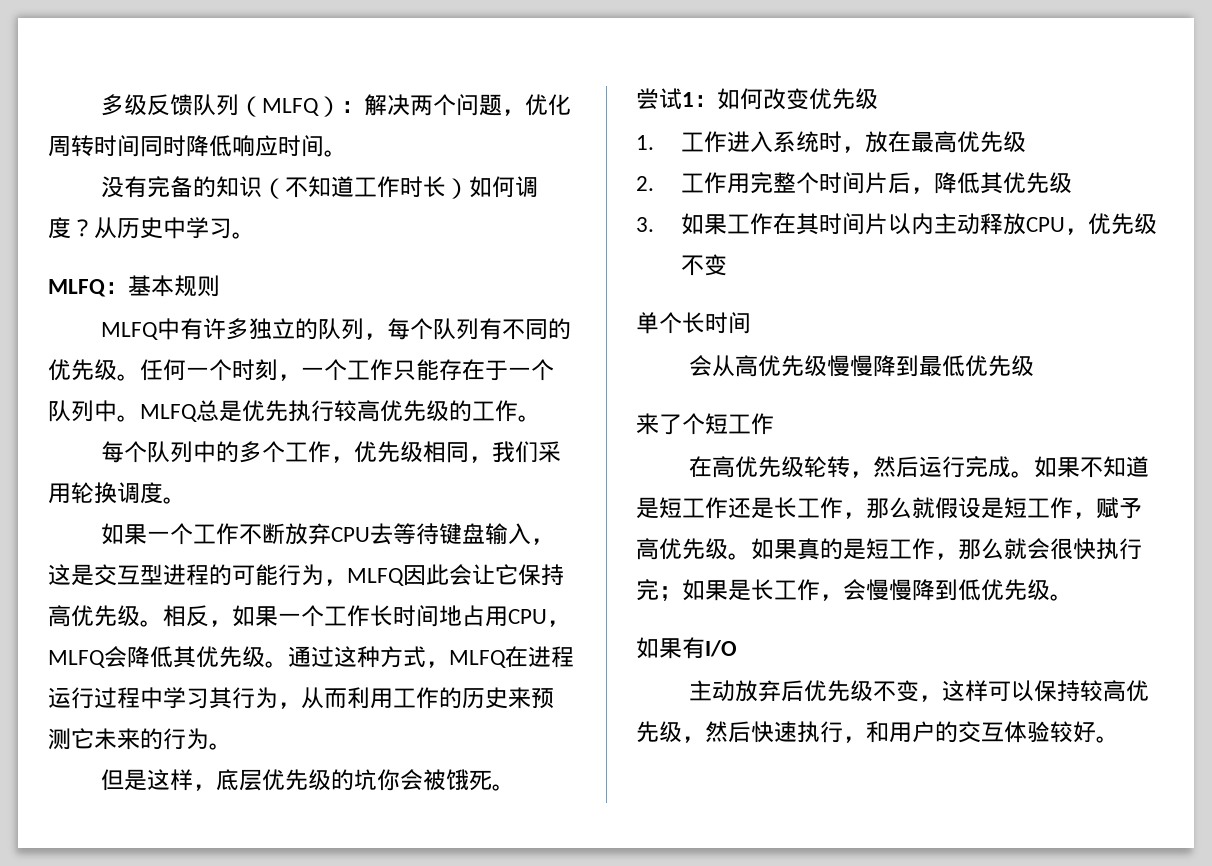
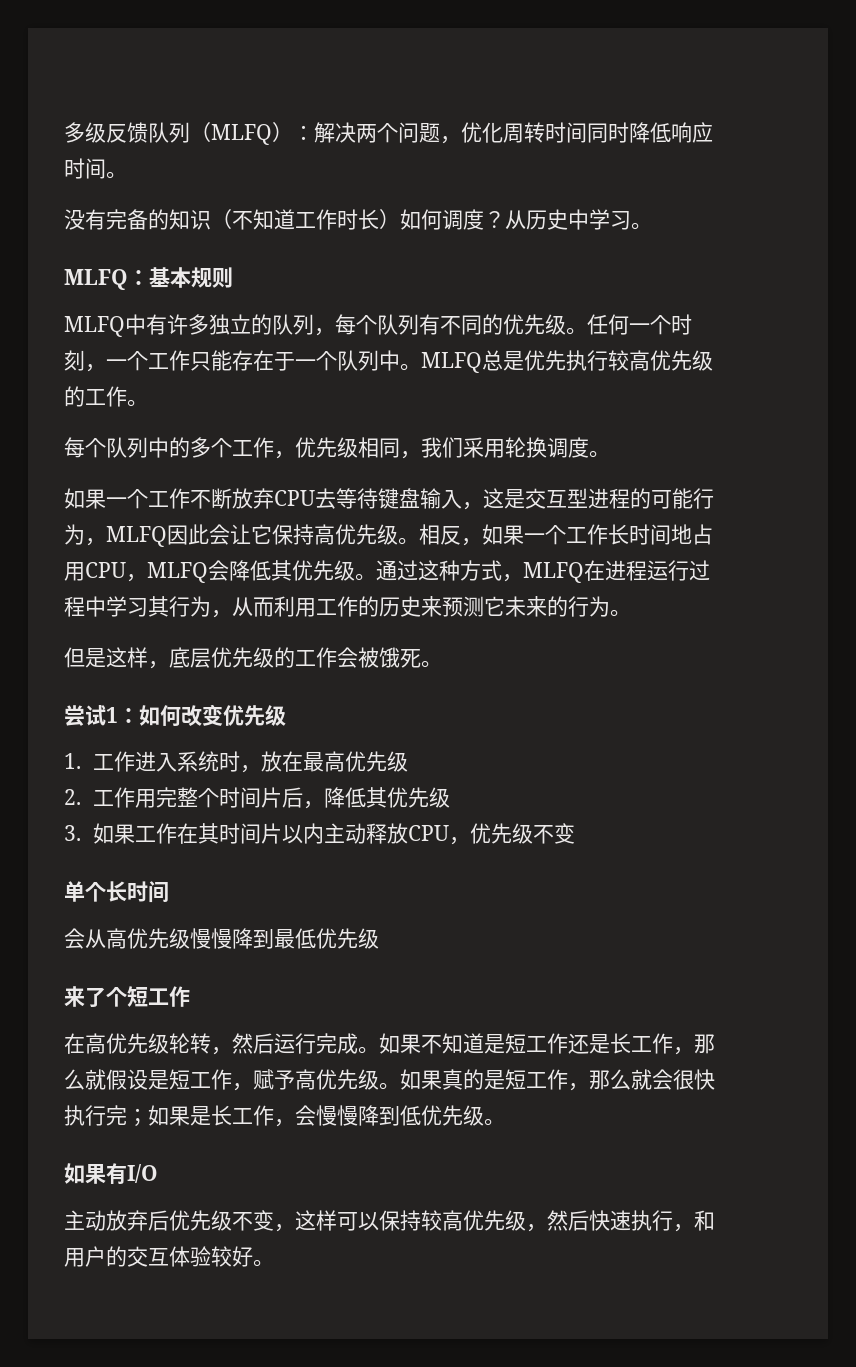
- 但是这样，底层优先级的坑你会被饿死。
+ 但是这样，底层优先级的工作会被饿死。

